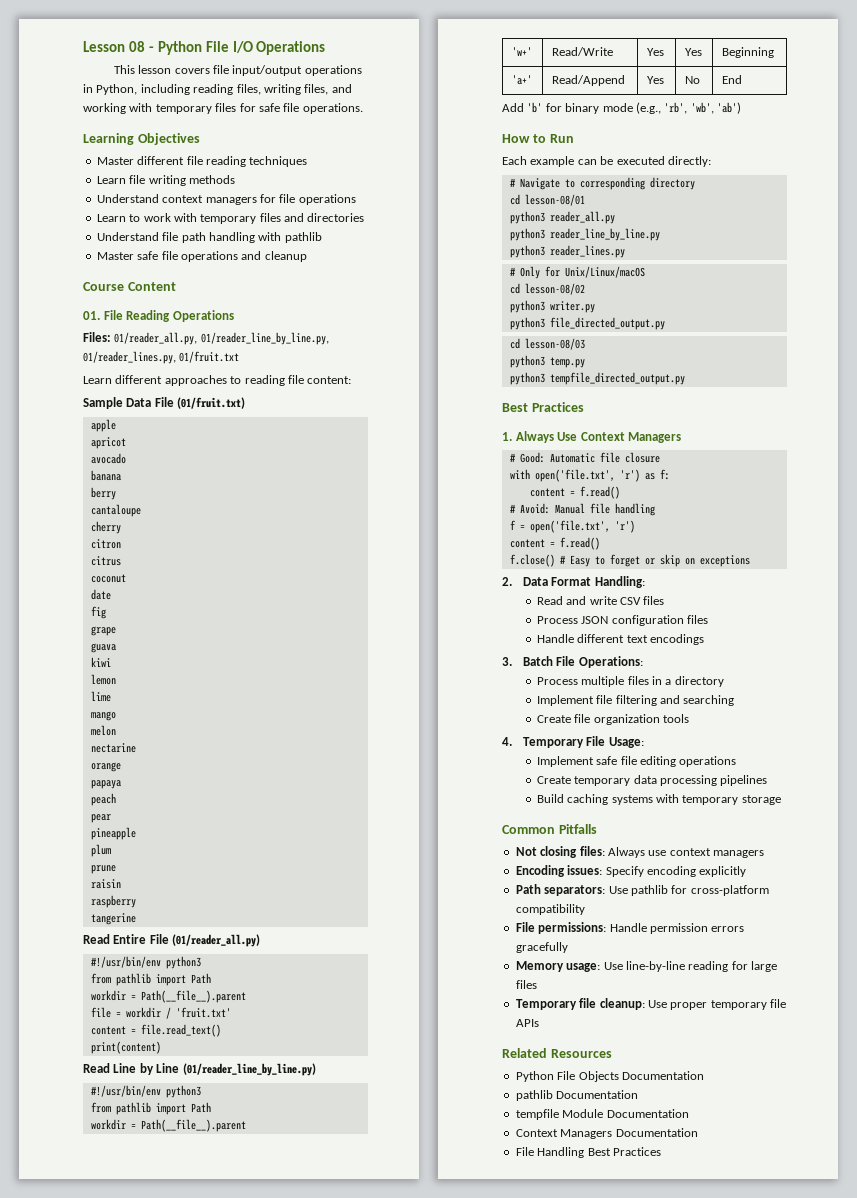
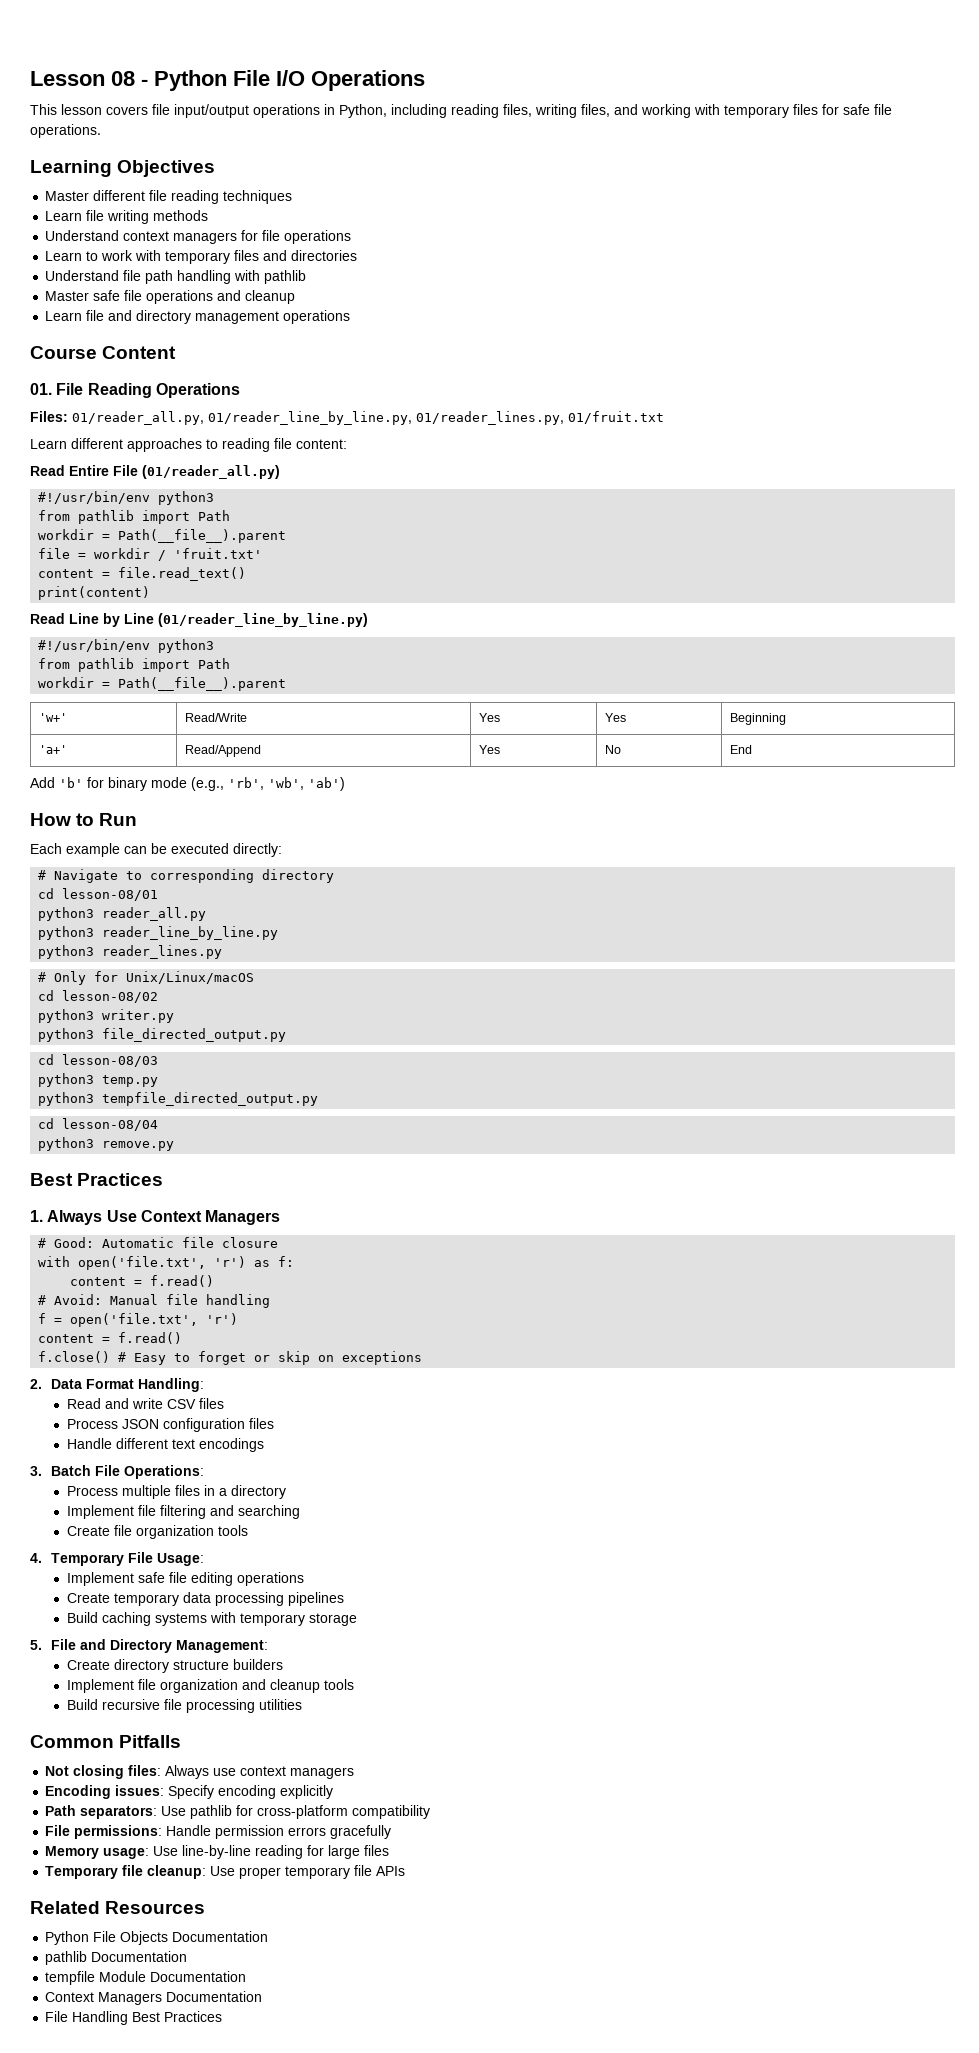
+ Learn file and directory management operations
- Sample Data File (01/fruit.txt)
- apple
- apricot
- avocado
- banana
- berry
- cantaloupe
- cherry
- citron
- citrus
- coconut
- date
- fig
- grape
- guava
- kiwi
- lemon
- lime
- mango
- melon
- nectarine
- orange
- papaya
- peach
- pear
- pineapple
- plum
- prune
- raisin
- raspberry
- tangerine
+ cd lesson-08/04
+ python3 remove.py
+ 5. File and Directory Management:
+ Create directory structure builders
+ Implement file organization and cleanup tools
+ Build recursive file processing utilities

